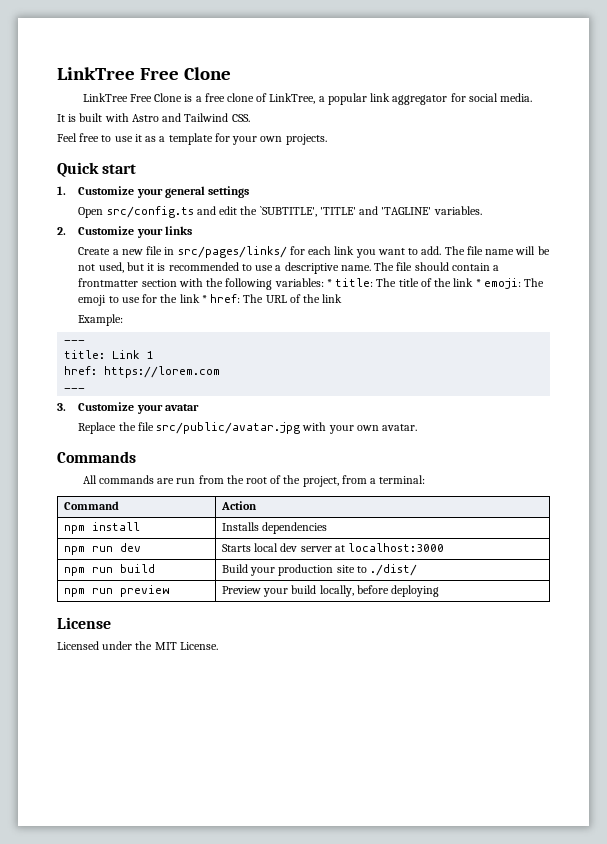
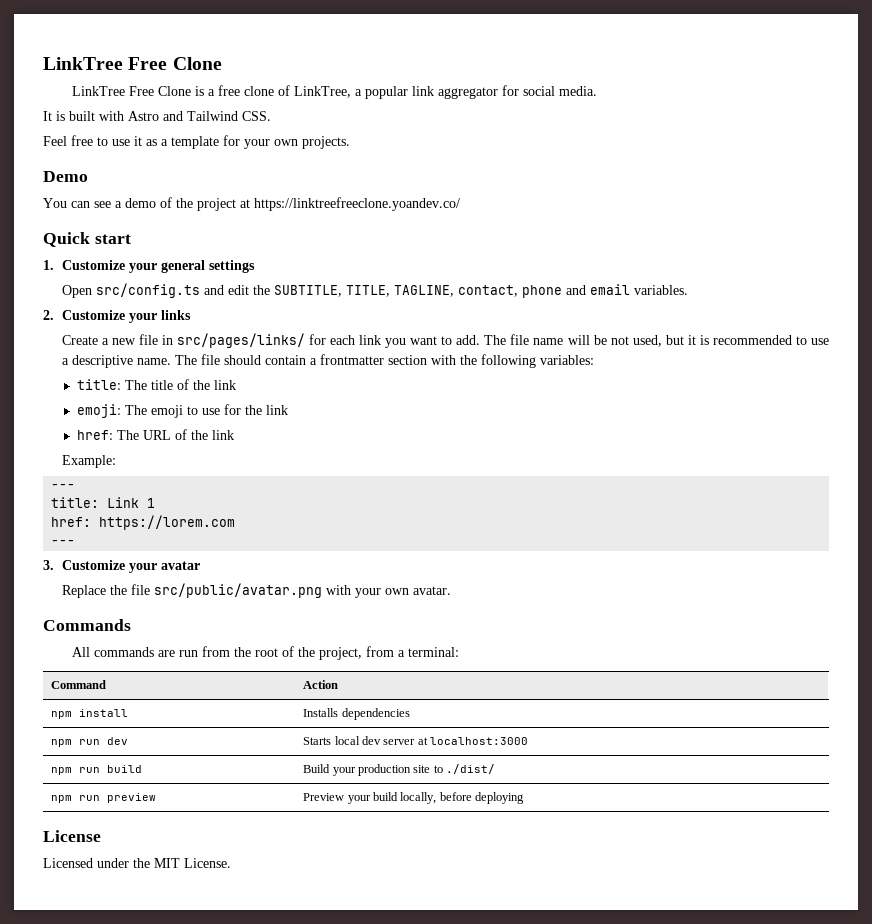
+ Demo
+ You can see a demo of the project at https://linktreefreeclone.yoandev.co/
- Open src/config.ts and edit the `SUBTITLE', 'TITLE' and 'TAGLINE' variables.
+ Open src/config.ts and edit the SUBTITLE, TITLE, TAGLINE, contact, phone and email variables.
- The file should contain a frontmatter section with the following variables: * title: The title of the link * emoji: The emoji to use for the link * href: The URL of the link
+ The file should contain a frontmatter section with the following variables:
+ title: The title of the link
+ emoji: The emoji to use for the link
+ href: The URL of the link
- Replace the file src/public/avatar.jpg with your own avatar.
+ Replace the file src/public/avatar.png with your own avatar.

